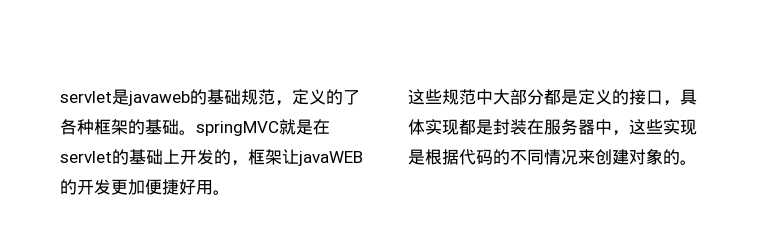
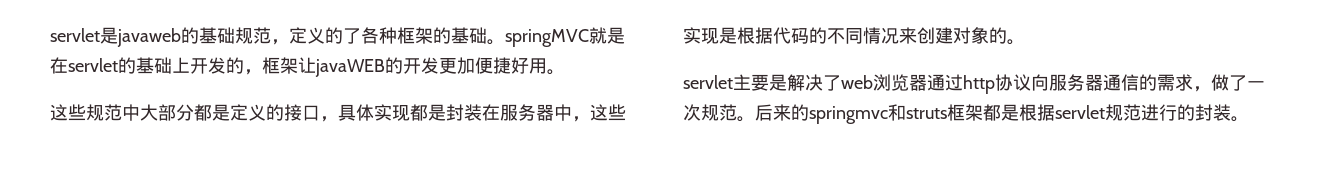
+ servlet主要是解决了web浏览器通过http协议向服务器通信的需求，做了一次规范。后来的springmvc和struts框架都是根据servlet规范进行的封装。

